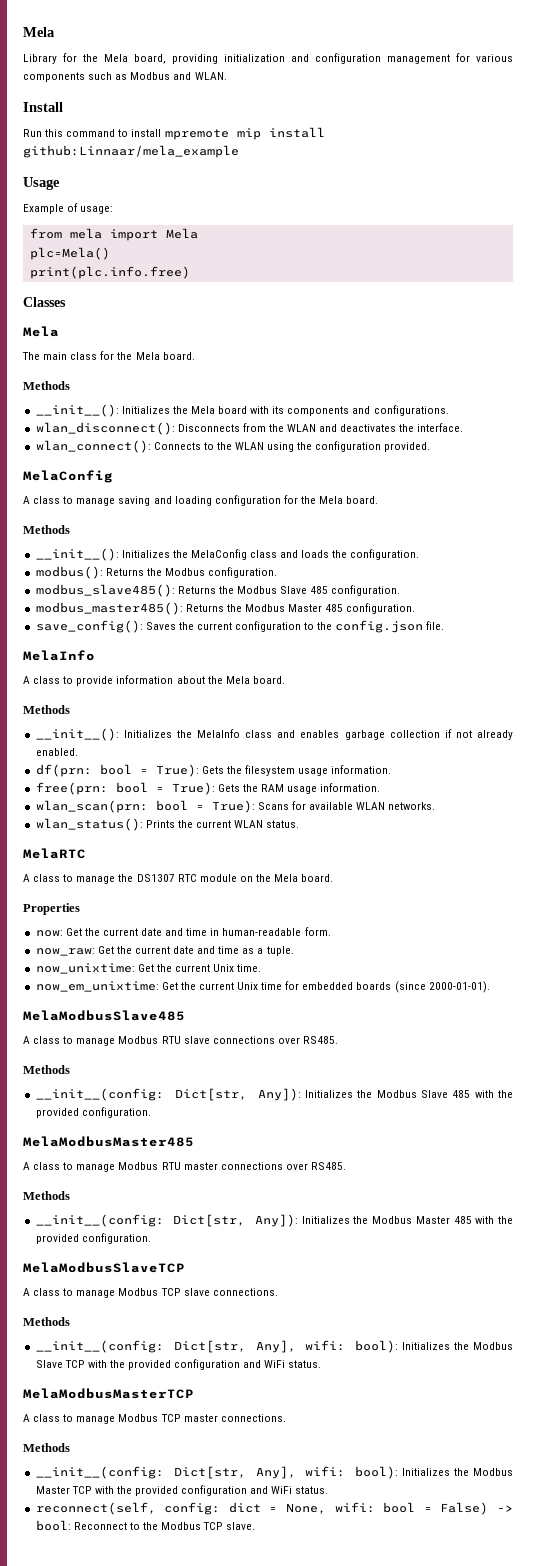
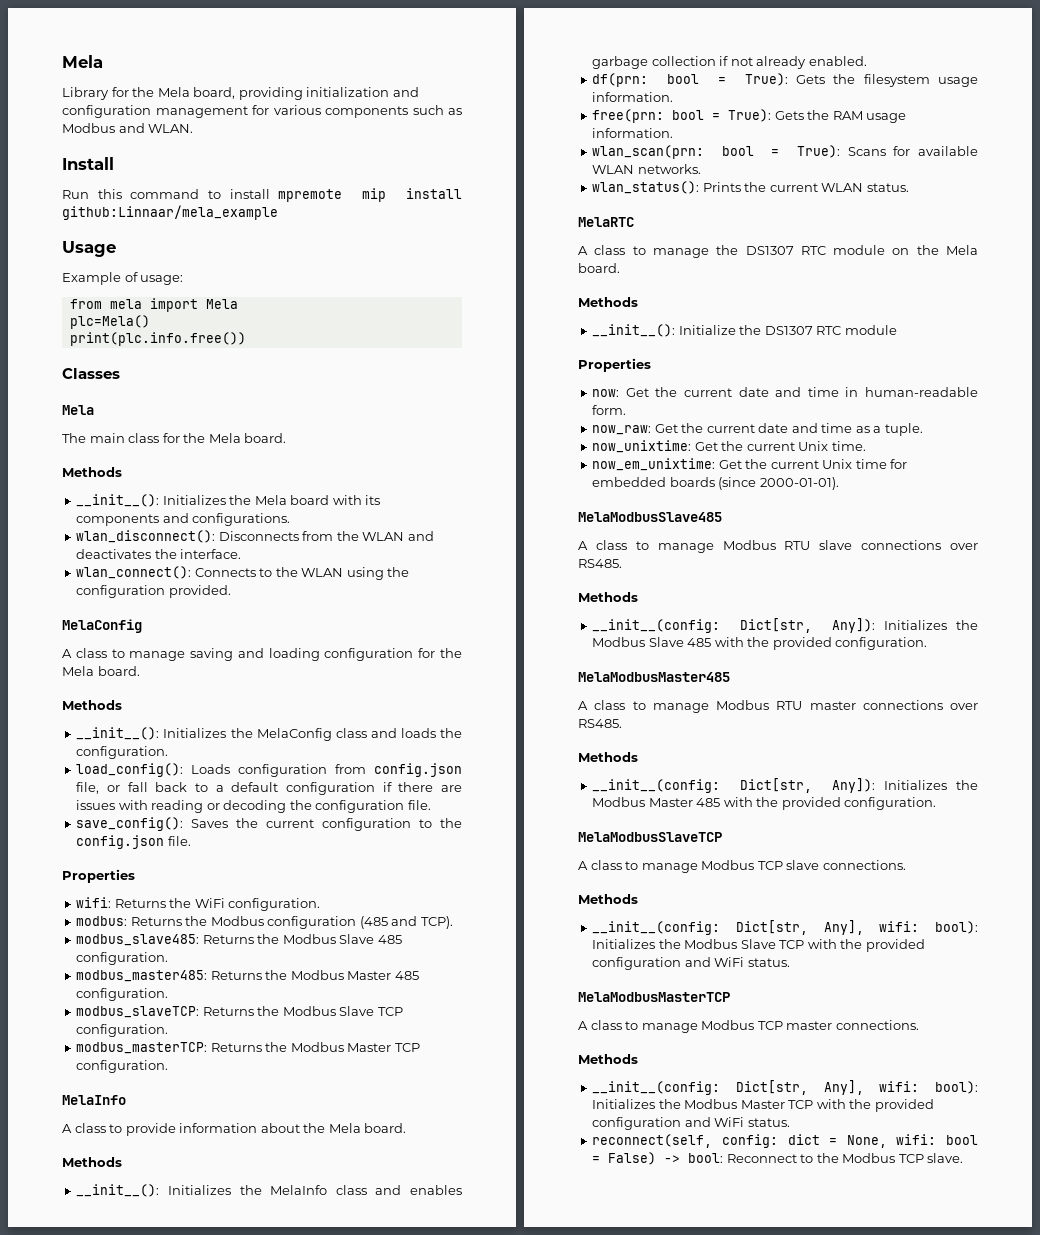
- print(plc.info.free)
+ print(plc.info.free())
- modbus(): Returns the Modbus configuration.
- modbus_slave485(): Returns the Modbus Slave 485 configuration.
- modbus_master485(): Returns the Modbus Master 485 configuration.
+ load_config(): Loads configuration from config.json file, or fall back to a default configuration if there are issues with reading or decoding the configuration file.
  save_config(): Saves the current configuration to the config.json file.
+ Properties
+ wifi: Returns the WiFi configuration.
+ modbus: Returns the Modbus configuration (485 and TCP).
+ modbus_slave485: Returns the Modbus Slave 485 configuration.
+ modbus_master485: Returns the Modbus Master 485 configuration.
+ modbus_slaveTCP: Returns the Modbus Slave TCP configuration.
+ modbus_masterTCP: Returns the Modbus Master TCP configuration.
  A class to manage the DS1307 RTC module on the Mela board.
+ Methods
+ __init__(): Initialize the DS1307 RTC module

